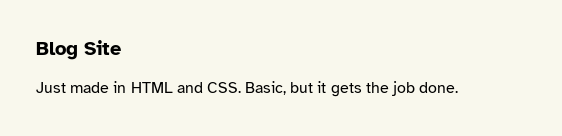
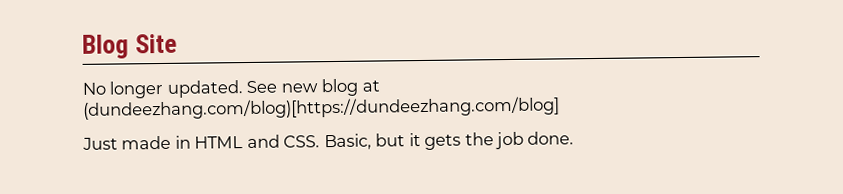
+ No longer updated. See new blog at (dundeezhang.com/blog)[https://dundeezhang.com/blog]

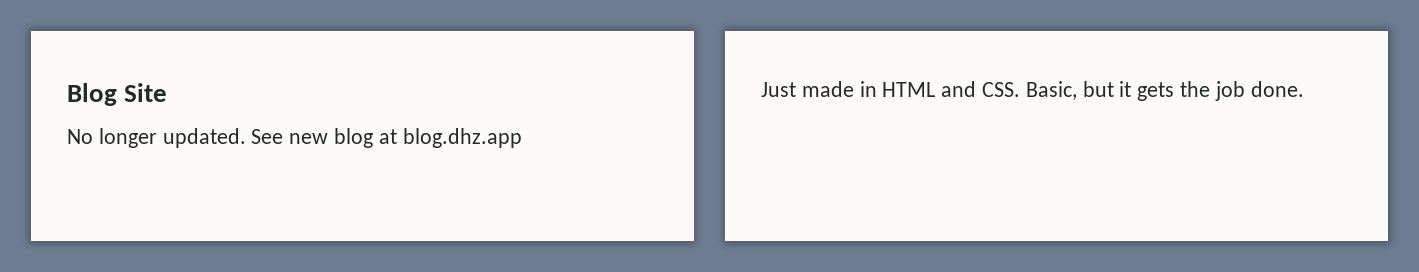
- See new blog at (dundeezhang.com/blog)[https://dundeezhang.com/blog]
+ See new blog at blog.dhz.app

